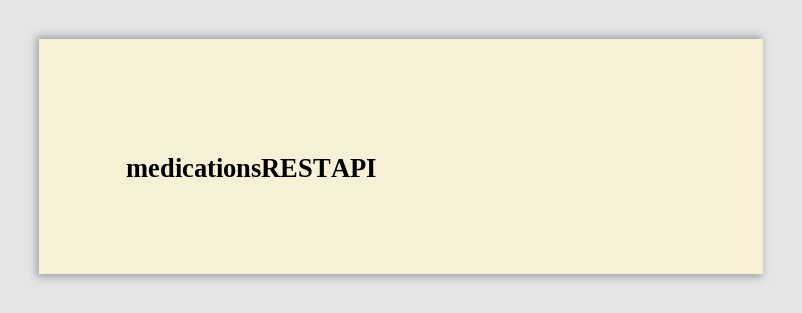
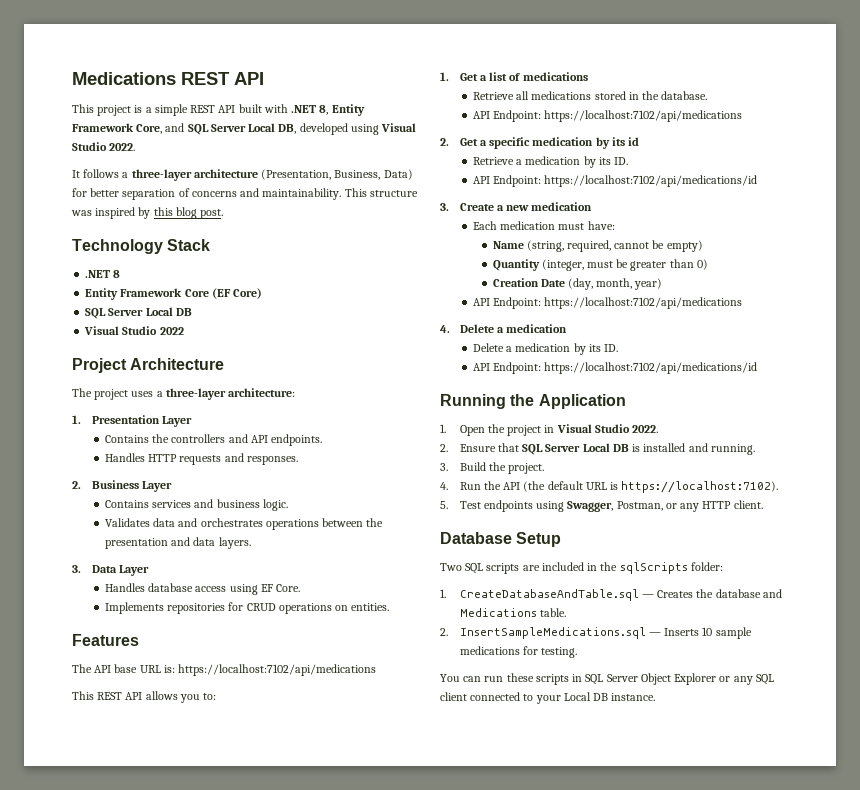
- medicationsRESTAPI
+ Medications REST API
+ This project is a simple REST API built with .NET 8, Entity Framework Core, and SQL Server Local DB, developed using Visual Studio 2022.
+ It follows a three-layer architecture (Presentation, Business, Data) for better separation of concerns and maintainability. This structure was inspired by this blog post.
+ Technology Stack
+ .NET 8
+ Entity Framework Core (EF Core)
+ SQL Server Local DB
+ Visual Studio 2022
+ Project Architecture
+ The project uses a three-layer architecture:
+ 1. Presentation Layer
+ Contains the controllers and API endpoints.
+ Handles HTTP requests and responses.
+ 2. Business Layer
+ Contains services and business logic.
+ Validates data and orchestrates operations between the presentation and data layers.
+ 3. Data Layer
+ Handles database access using EF Core.
+ Implements repositories for CRUD operations on entities.
+ Features
+ The API base URL is: https://localhost:7102/api/medications
+ This REST API allows you to:
+ 1. Get a list of medications
+ Retrieve all medications stored in the database.
+ API Endpoint: https://localhost:7102/api/medications
+ 2. Get a specific medication by its id
+ Retrieve a medication by its ID.
+ API Endpoint: https://localhost:7102/api/medications/id
+ 3. Create a new medication
+ Each medication must have:
+ Name (string, required, cannot be empty)
+ Quantity (integer, must be greater than 0)
+ Creation Date (day, month, year)
+ API Endpoint: https://localhost:7102/api/medications
+ 4. Delete a medication
+ Delete a medication by its ID.
+ API Endpoint: https://localhost:7102/api/medications/id
+ Running the Application
+ 1. Open the project in Visual Studio 2022.
+ 2. Ensure that SQL Server Local DB is installed and running.
+ 3. Build the project.
+ 4. Run the API (the default URL is https://localhost:7102).
+ 5. Test endpoints using Swagger, Postman, or any HTTP client.
+ Database Setup
+ Two SQL scripts are included in the sqlScripts folder:
+ 1. CreateDatabaseAndTable.sql — Creates the database and Medications table.
+ 2. InsertSampleMedications.sql — Inserts 10 sample medications for testing.
+ You can run these scripts in SQL Server Object Explorer or any SQL client connected to your Local DB instance.

